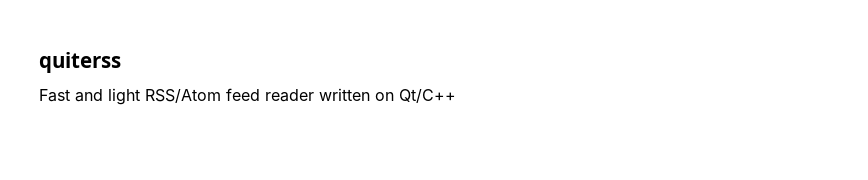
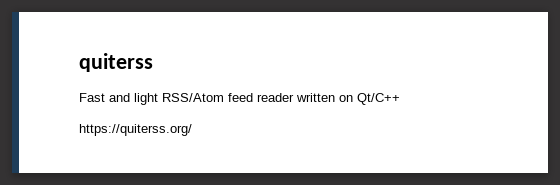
+ https://quiterss.org/

